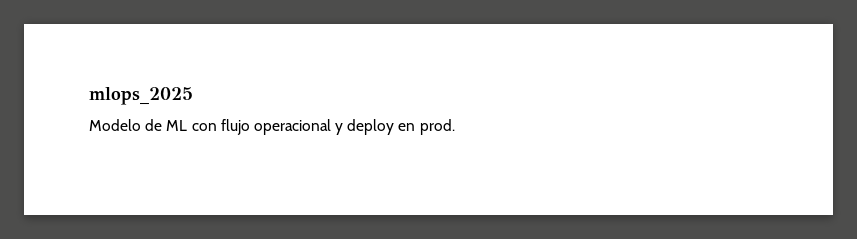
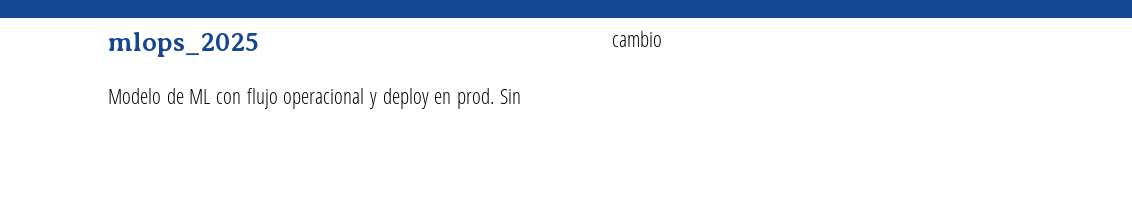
+ Sin cambio

